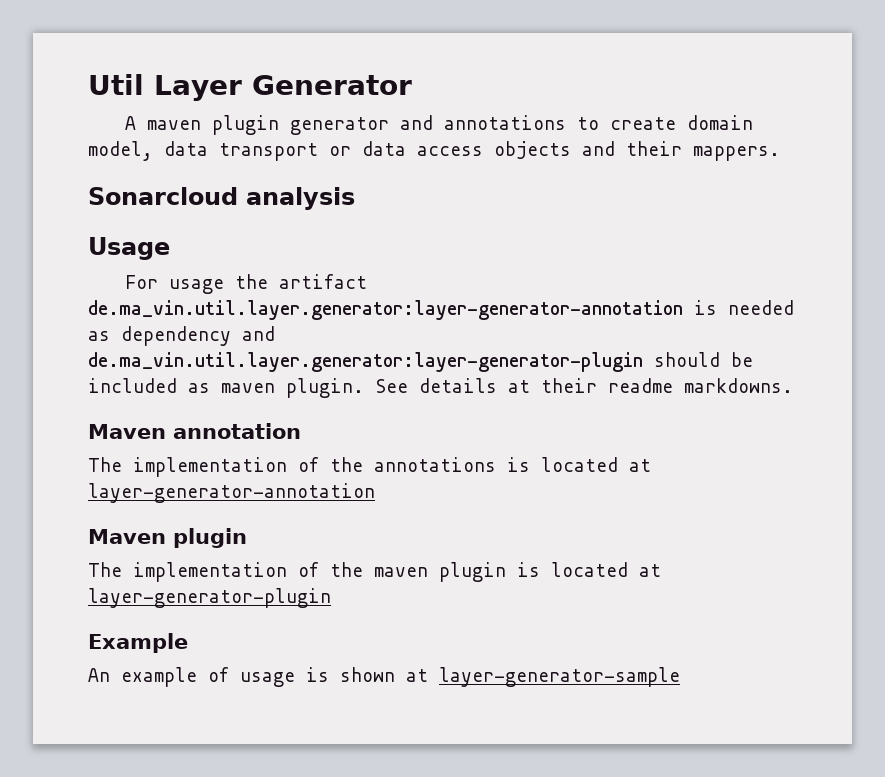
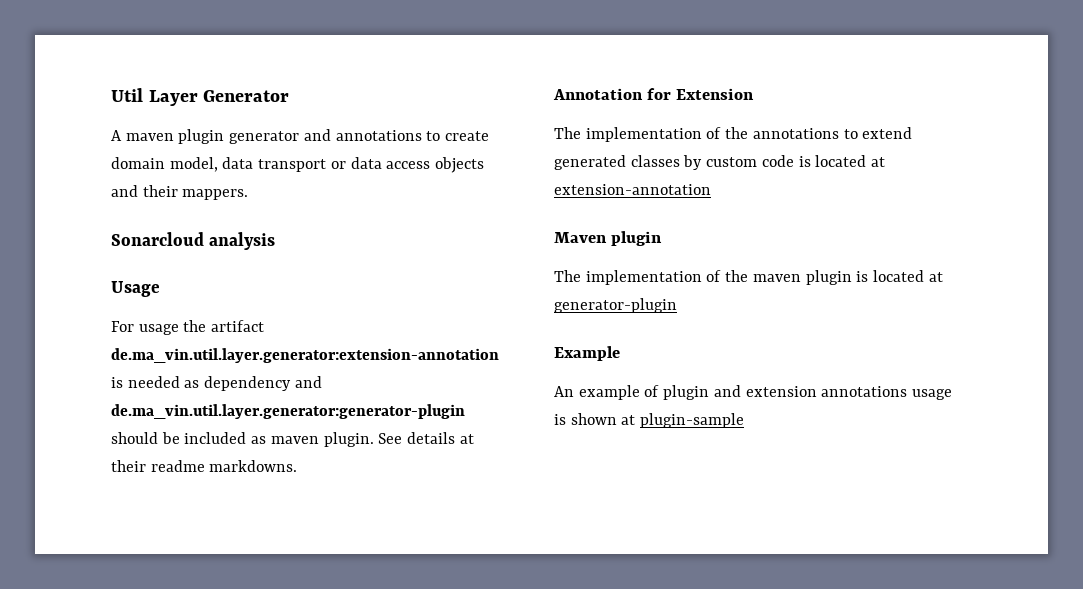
- For usage the artifact de.ma_vin.util.layer.generator:layer-generator-annotation is needed as dependency and de.ma_vin.util.layer.generator:layer-generator-plugin should be included as maven plugin.
+ For usage the artifact de.ma_vin.util.layer.generator:extension-annotation is needed as dependency and de.ma_vin.util.layer.generator:generator-plugin should be included as maven plugin.
- Maven annotation
+ Annotation for Extension
- The implementation of the annotations is located at layer-generator-annotation
+ The implementation of the annotations to extend generated classes by custom code is located at extension-annotation
- The implementation of the maven plugin is located at layer-generator-plugin
+ The implementation of the maven plugin is located at generator-plugin
- An example of usage is shown at layer-generator-sample
+ An example of plugin and extension annotations usage is shown at plugin-sample

